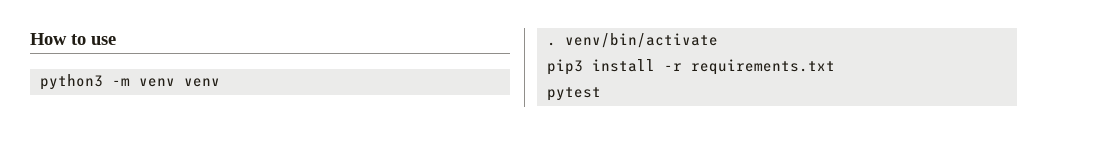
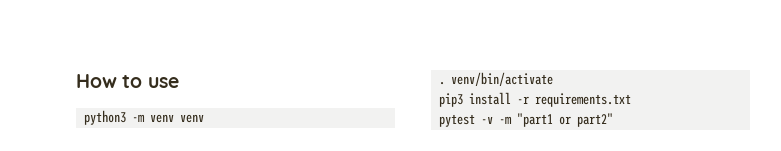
- pytest
+ pytest -v -m "part1 or part2"

